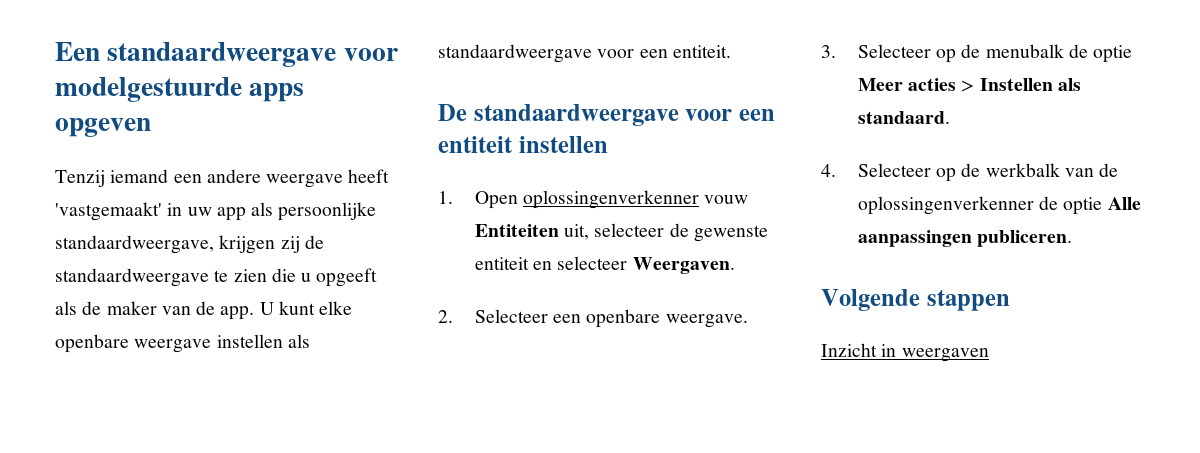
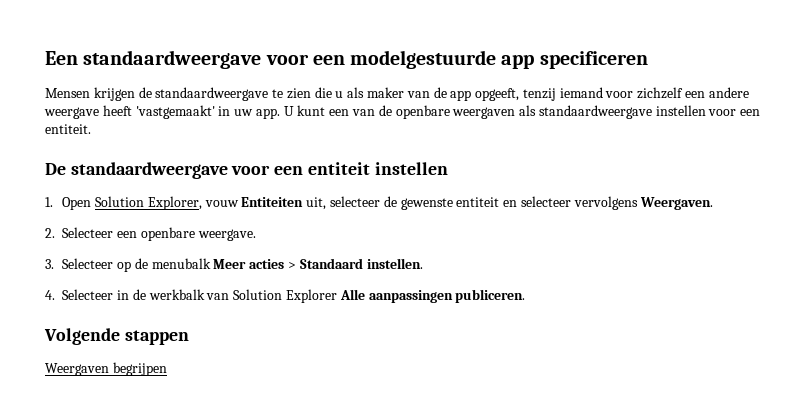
- Een standaardweergave voor modelgestuurde apps opgeven
- Tenzij iemand een andere weergave heeft 'vastgemaakt' in uw app als persoonlijke standaardweergave, krijgen zij de standaardweergave te zien die u opgeeft als de maker van de app. U kunt elke openbare weergave instellen als standaardweergave voor een entiteit.
+ Een standaardweergave voor een modelgestuurde app specificeren
+ Mensen krijgen de standaardweergave te zien die u als maker van de app opgeeft, tenzij iemand voor zichzelf een andere weergave heeft 'vastgemaakt' in uw app. U kunt een van de openbare weergaven als standaardweergave instellen voor een entiteit.
- 1. Open oplossingenverkenner vouw Entiteiten uit, selecteer de gewenste entiteit en selecteer Weergaven.
+ 1. Open Solution Explorer, vouw Entiteiten uit, selecteer de gewenste entiteit en selecteer vervolgens Weergaven.
- 3. Selecteer op de menubalk de optie Meer acties > Instellen als standaard.
+ 3. Selecteer op de menubalk Meer acties > Standaard instellen.
- 4. Selecteer op de werkbalk van de oplossingenverkenner de optie Alle aanpassingen publiceren.
+ 4. Selecteer in de werkbalk van Solution Explorer Alle aanpassingen publiceren.
- Inzicht in weergaven
+ Weergaven begrijpen

